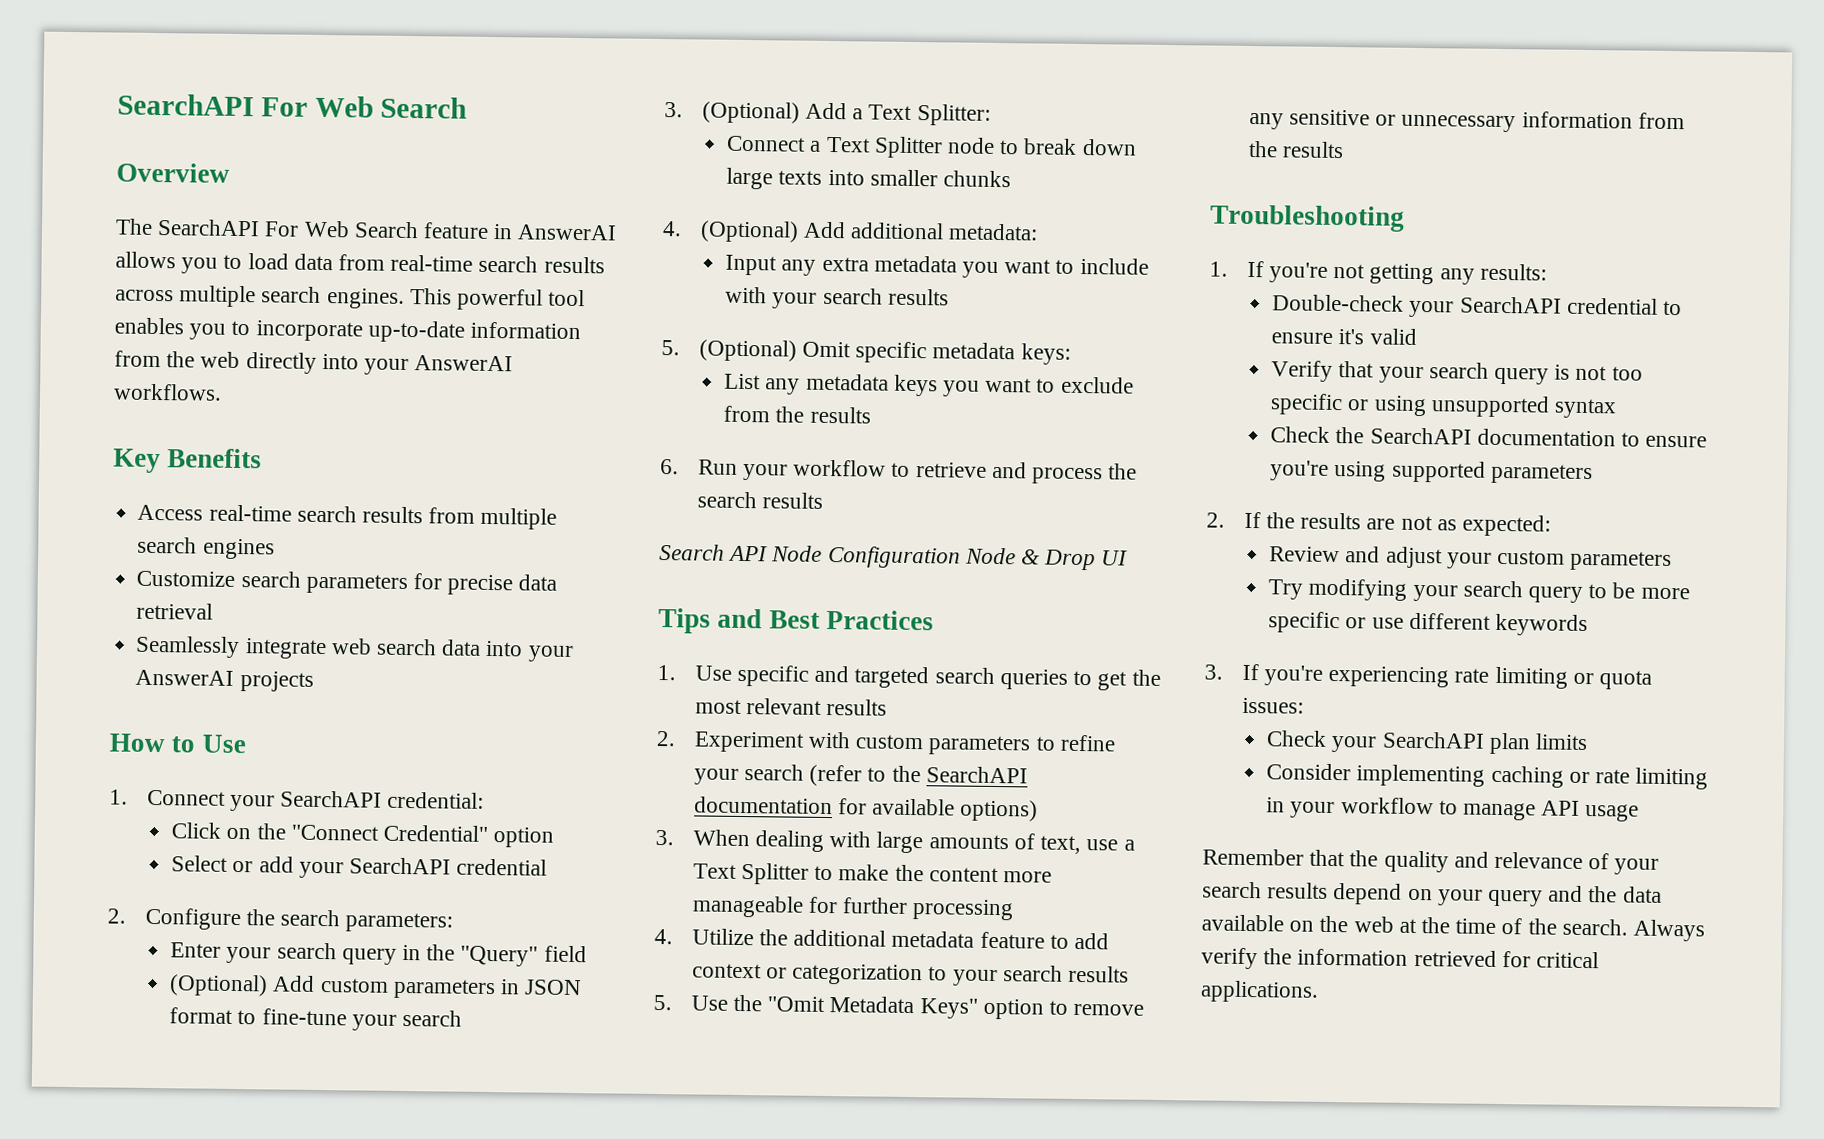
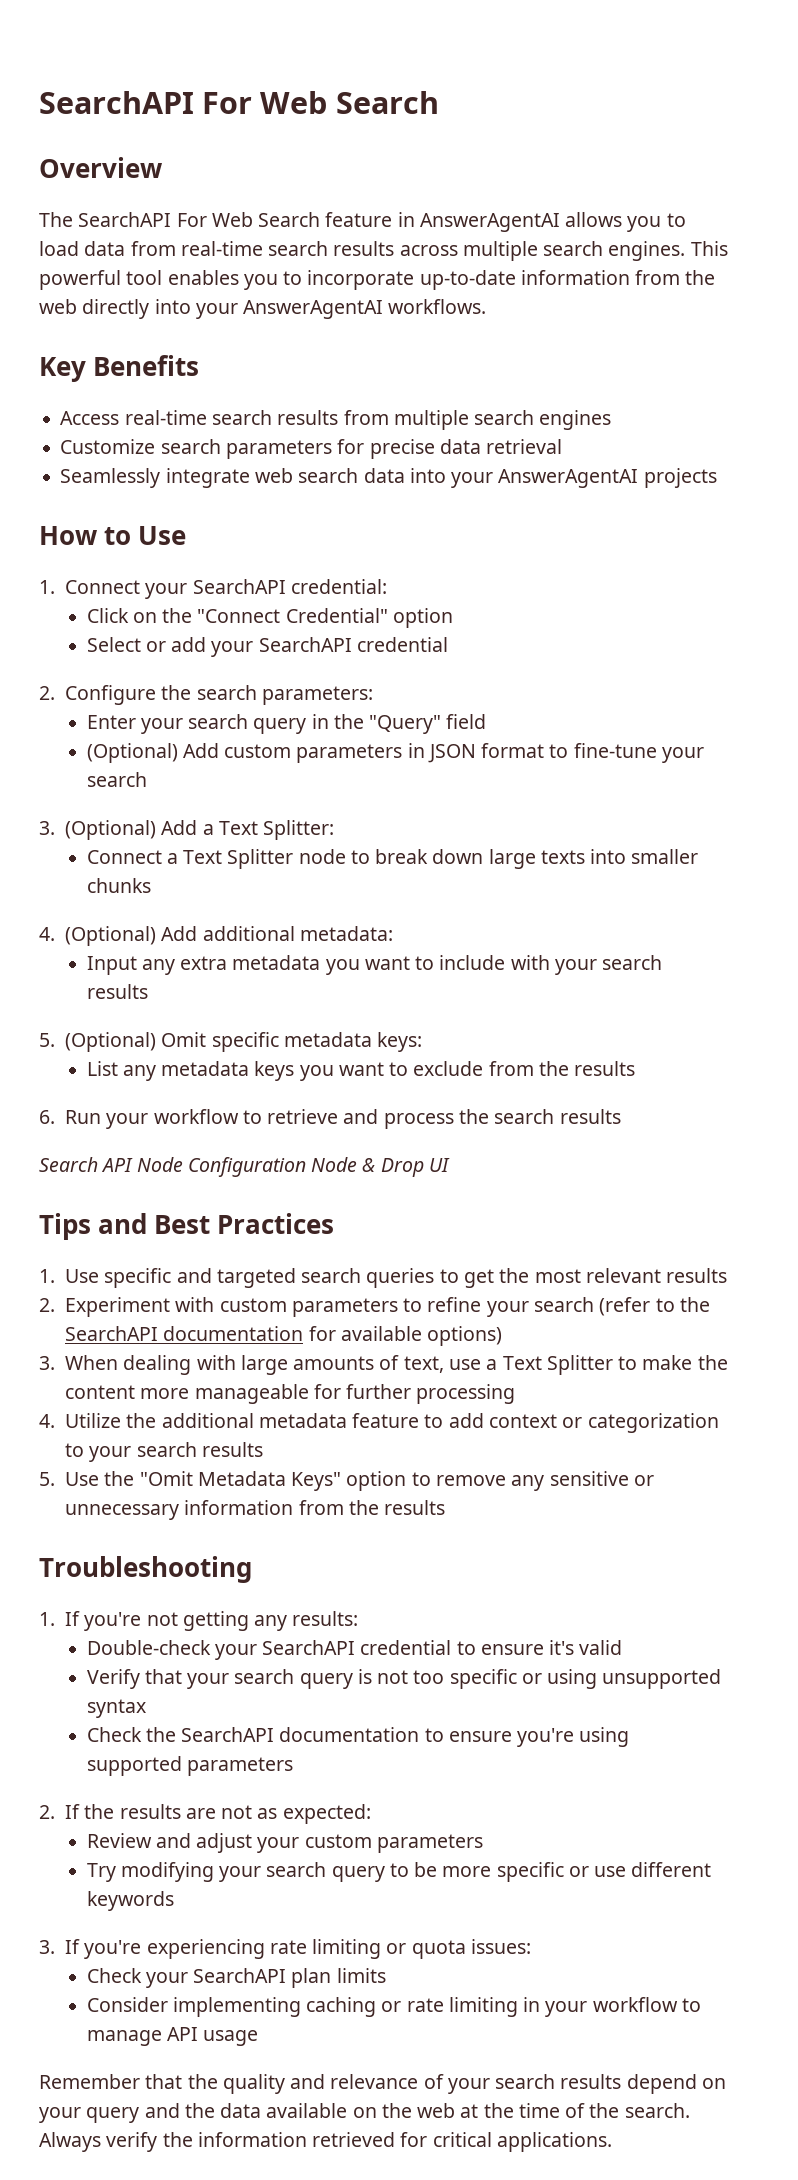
- The SearchAPI For Web Search feature in AnswerAI allows you to load data from real-time search results across multiple search engines.
+ The SearchAPI For Web Search feature in AnswerAgentAI allows you to load data from real-time search results across multiple search engines.
- This powerful tool enables you to incorporate up-to-date information from the web directly into your AnswerAI workflows.
+ This powerful tool enables you to incorporate up-to-date information from the web directly into your AnswerAgentAI workflows.
- Seamlessly integrate web search data into your AnswerAI projects
+ Seamlessly integrate web search data into your AnswerAgentAI projects

